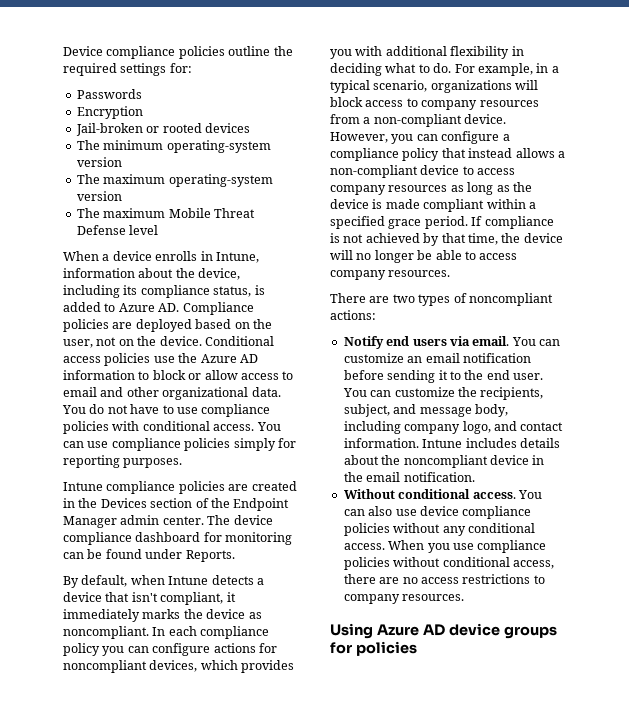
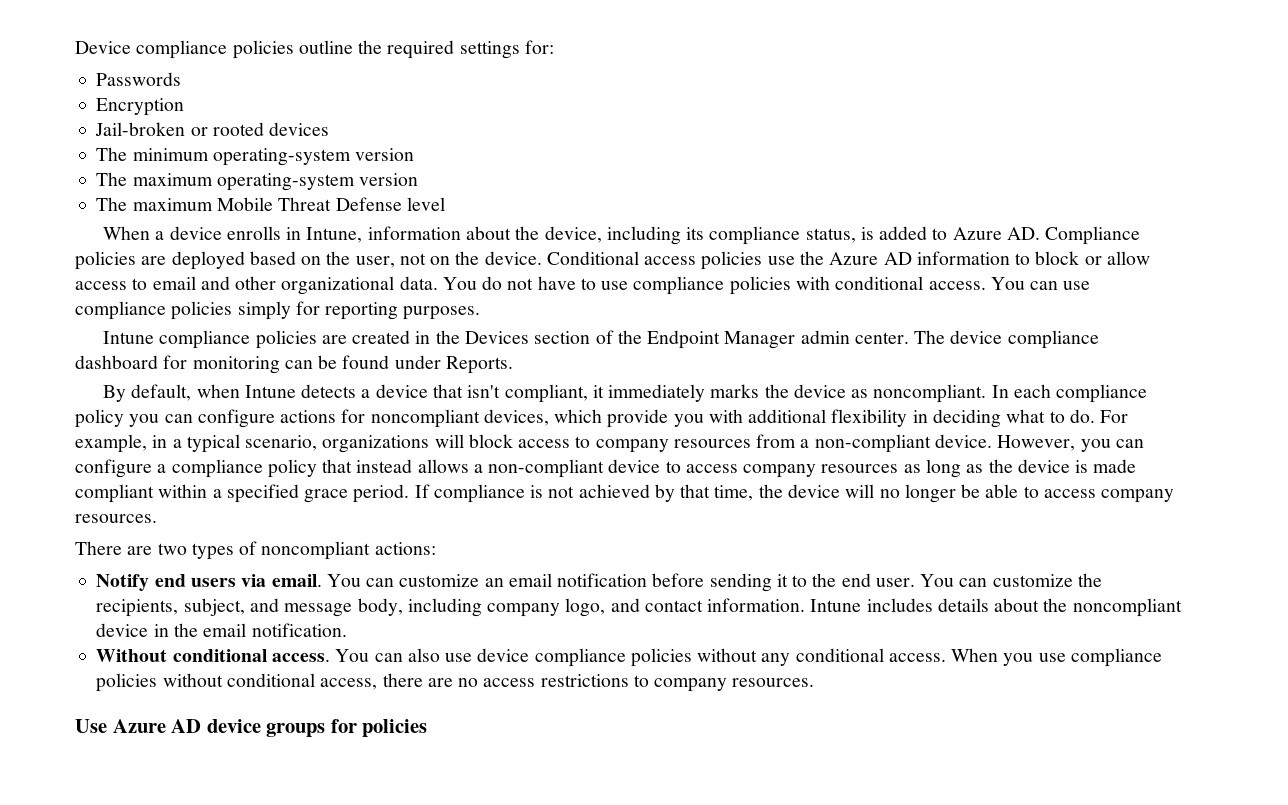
- In each compliance policy you can configure actions for noncompliant devices, which provides you with additional flexibility in deciding what to do.
+ In each compliance policy you can configure actions for noncompliant devices, which provide you with additional flexibility in deciding what to do.
- Using Azure AD device groups for policies
+ Use Azure AD device groups for policies

